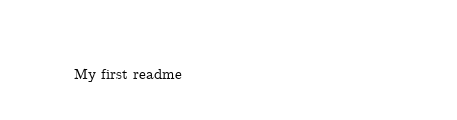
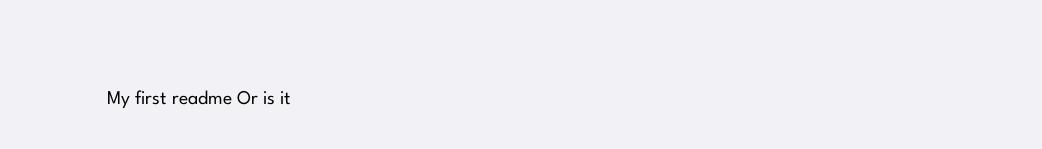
- My first readme
+ My first readme Or is it

